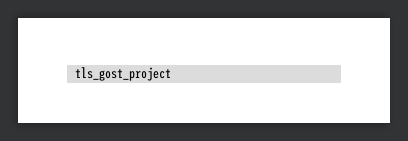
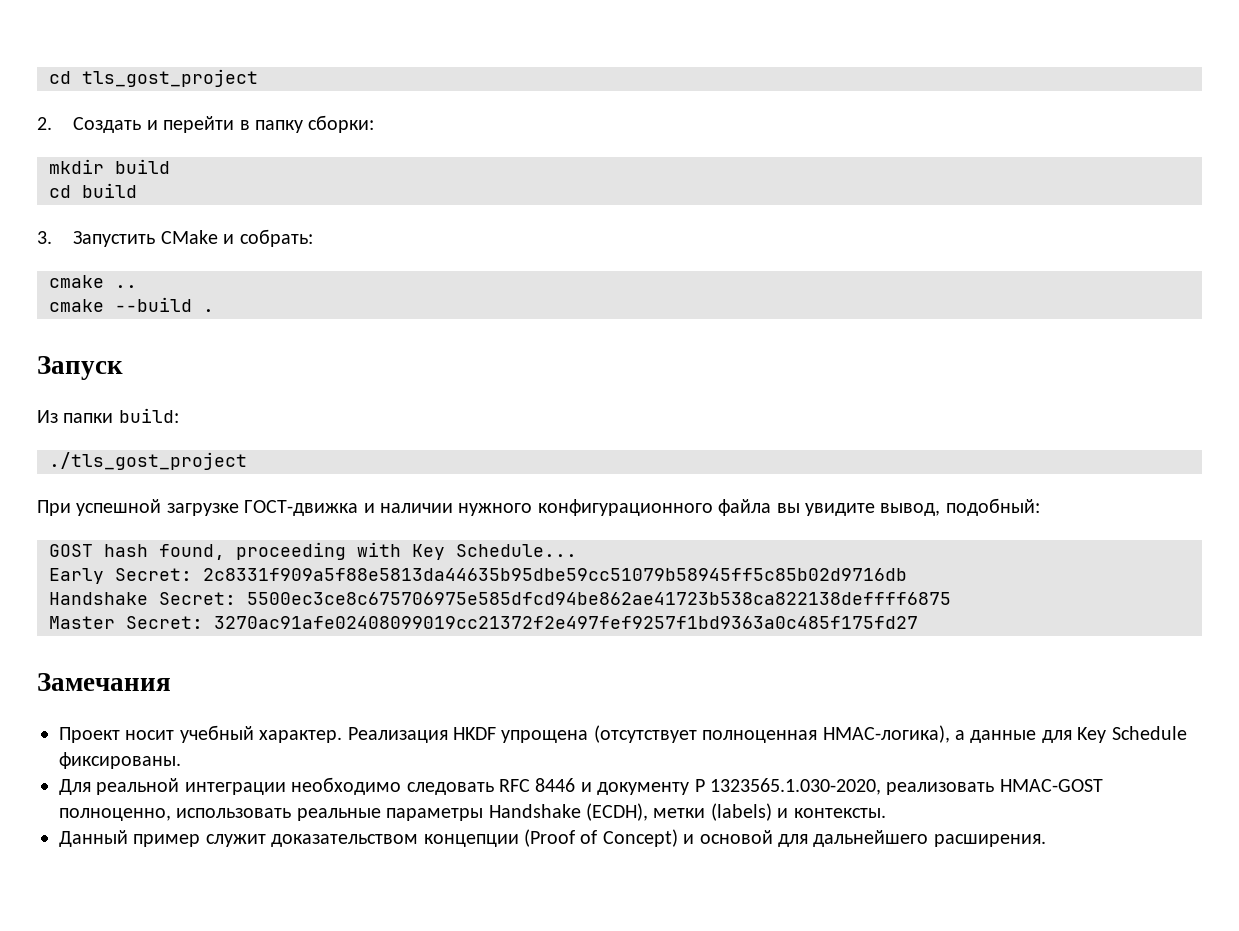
- tls_gost_project
+ cd tls_gost_project
+ 2. Создать и перейти в папку сборки:
+ mkdir build
+ cd build
+ 3. Запустить CMake и собрать:
+ cmake ..
+ cmake --build .
+ Запуск
+ Из папки build:
+ ./tls_gost_project
+ При успешной загрузке ГОСТ-движка и наличии нужного конфигурационного файла вы увидите вывод, подобный:
+ GOST hash found, proceeding with Key Schedule...
+ Early Secret: 2c8331f909a5f88e5813da44635b95dbe59cc51079b58945ff5c85b02d9716db
+ Handshake Secret: 5500ec3ce8c675706975e585dfcd94be862ae41723b538ca822138deffff6875
+ Master Secret: 3270ac91afe02408099019cc21372f2e497fef9257f1bd9363a0c485f175fd27
+ Замечания
+ Проект носит учебный характер. Реализация HKDF упрощена (отсутствует полноценная HMAC-логика), а данные для Key Schedule фиксированы.
+ Для реальной интеграции необходимо следовать RFC 8446 и документу Р 1323565.1.030-2020, реализовать HMAC-GOST полноценно, использовать реальные параметры Handshake (ECDH), метки (labels) и контексты.
+ Данный пример служит доказательством концепции (Proof of Concept) и основой для дальнейшего расширения.

